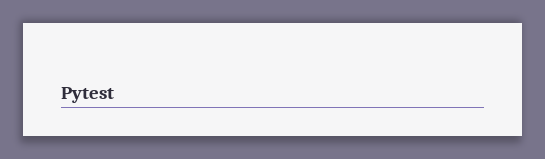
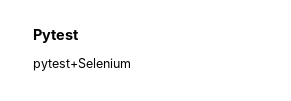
+ pytest+Selenium

